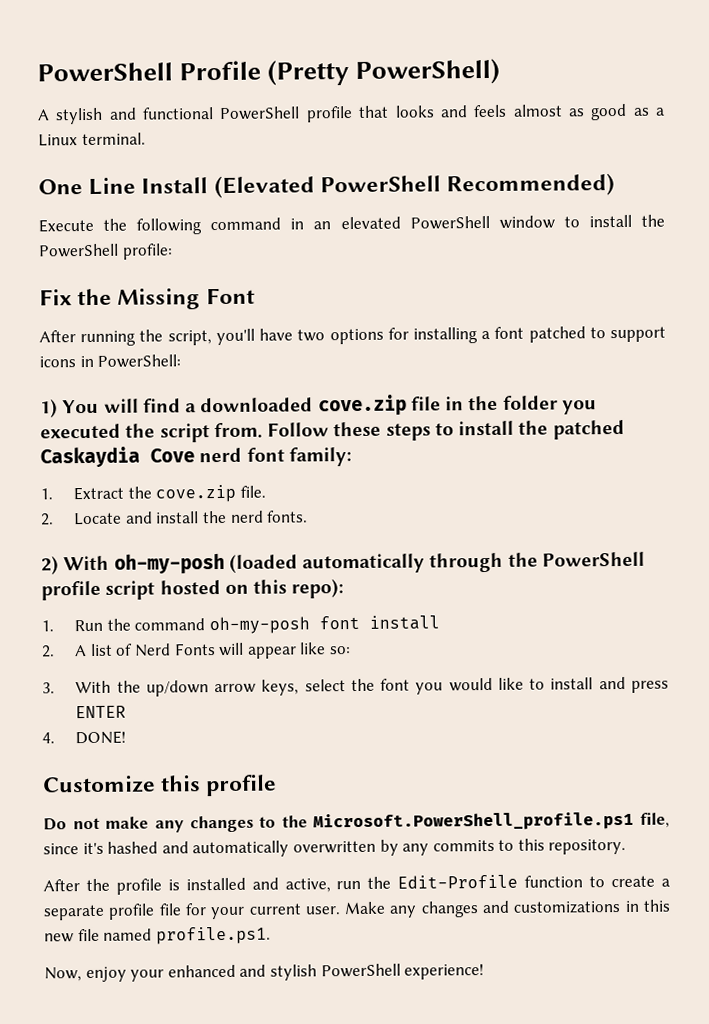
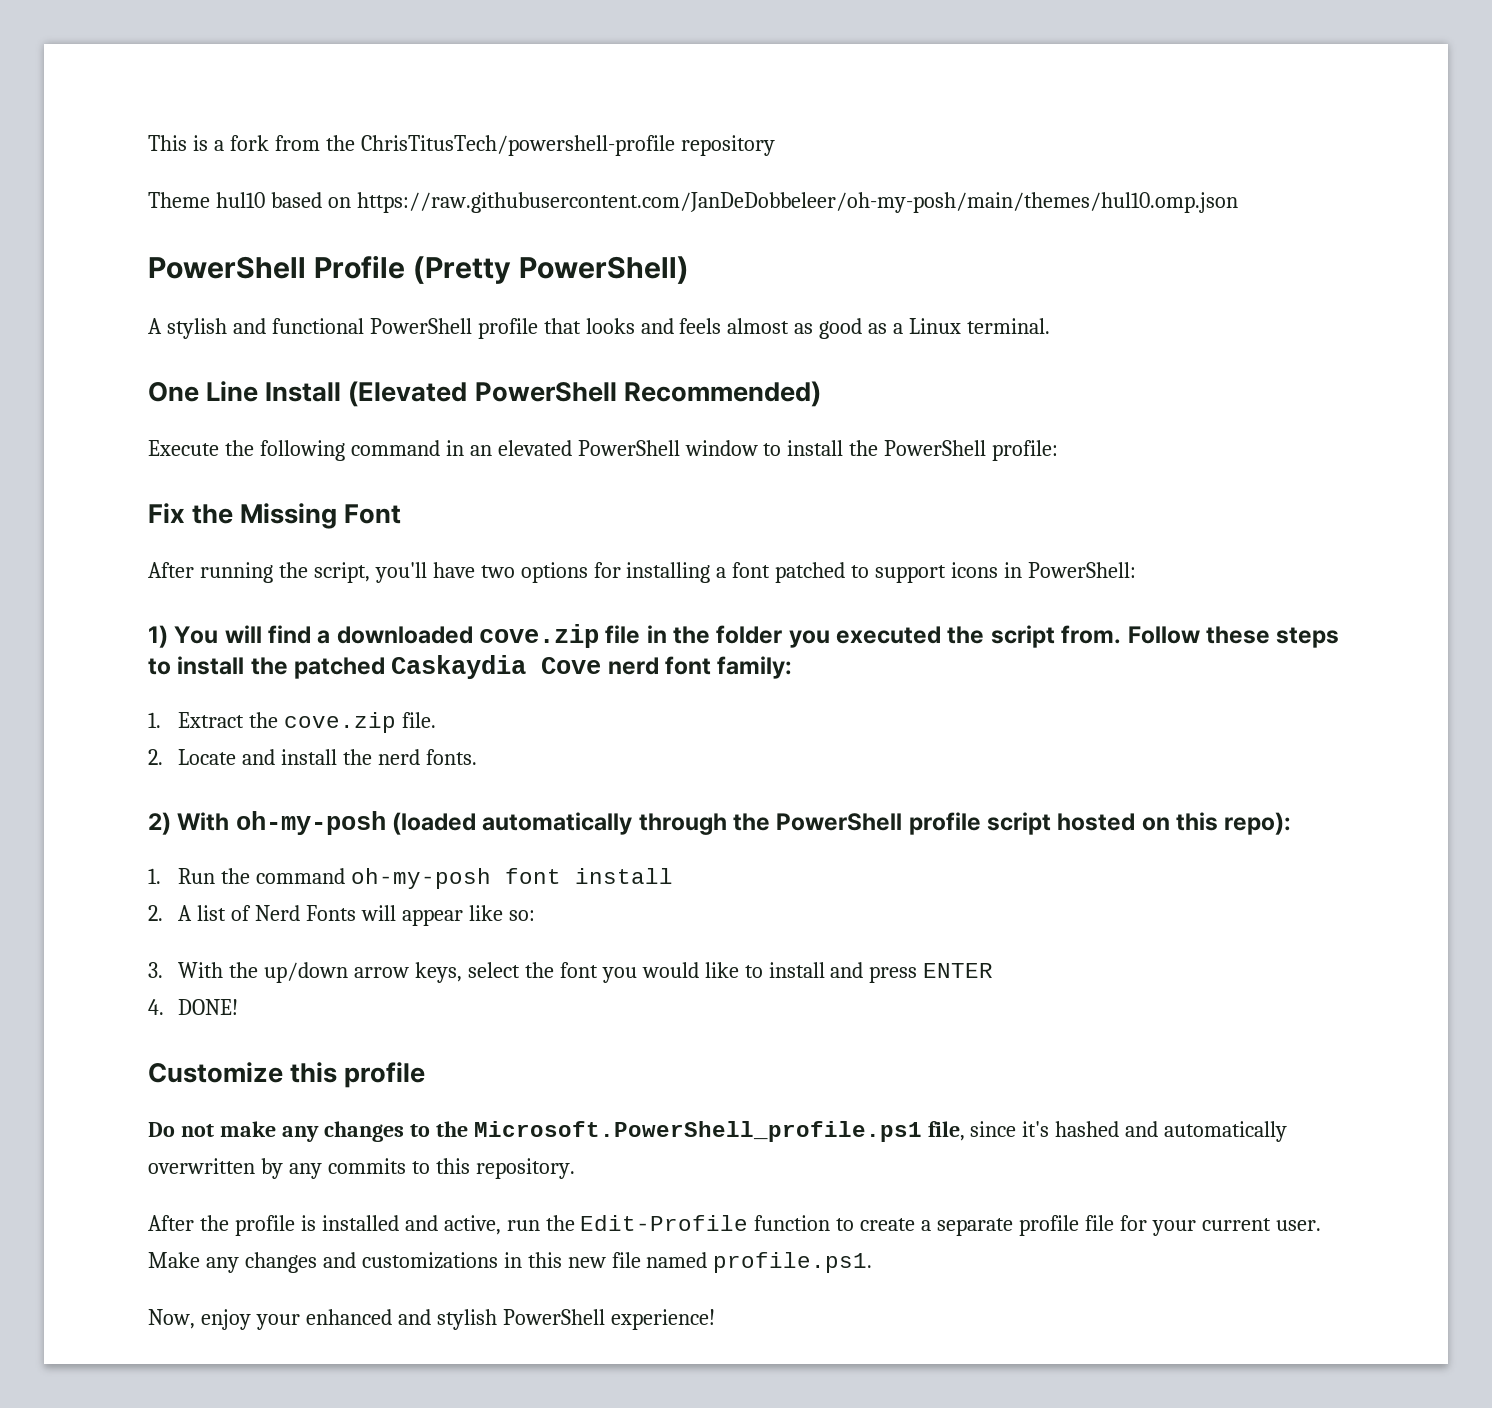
+ This is a fork from the ChrisTitusTech/powershell-profile repository
+ Theme hul10 based on https://raw.githubusercontent.com/JanDeDobbeleer/oh-my-posh/main/themes/hul10.omp.json

